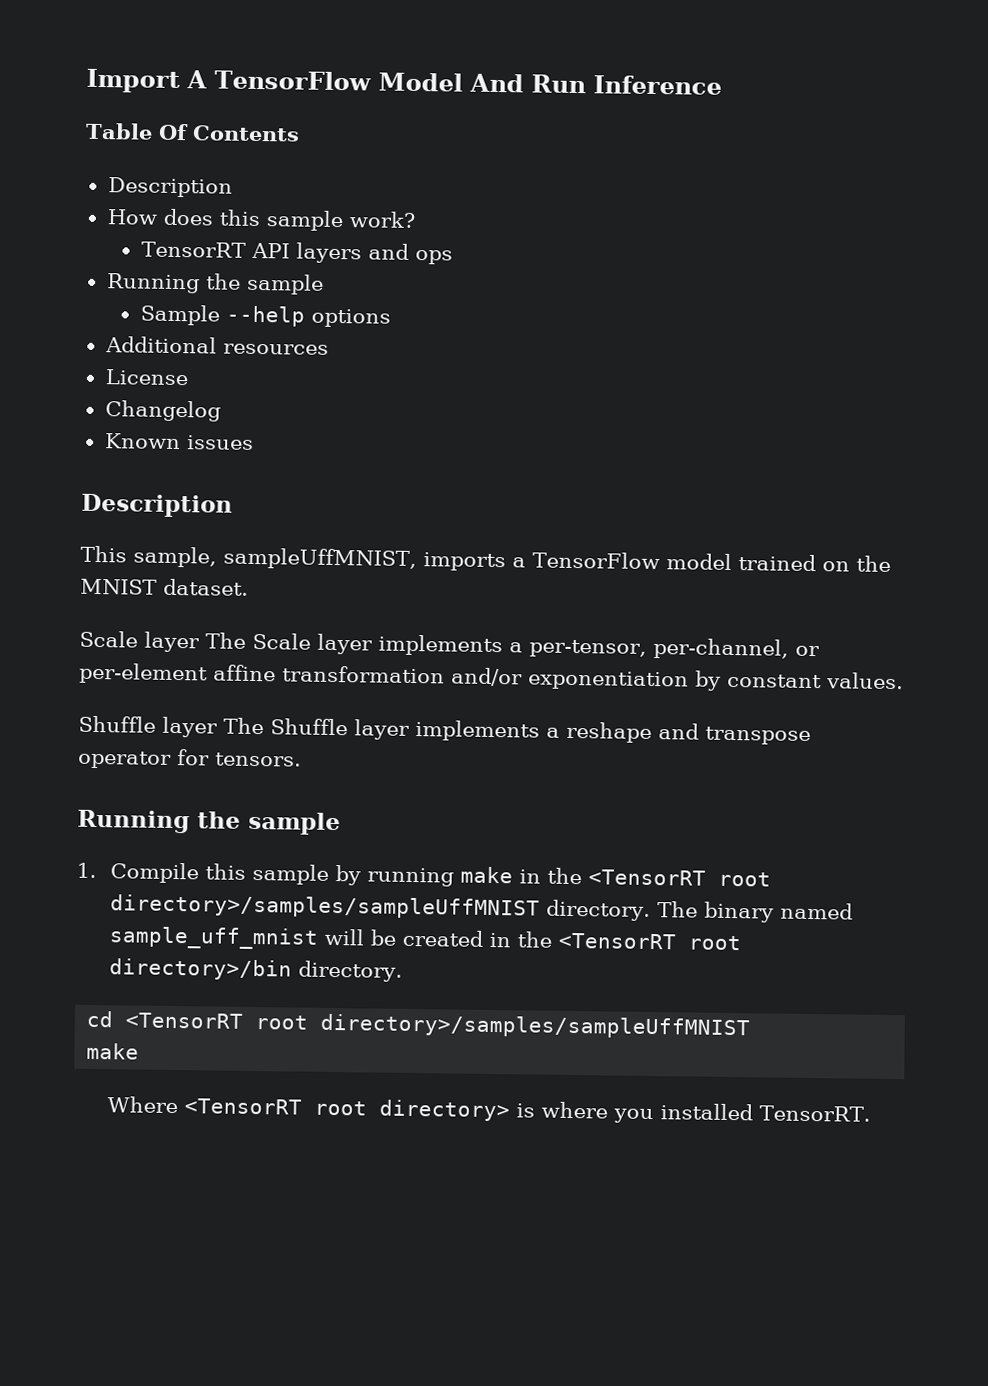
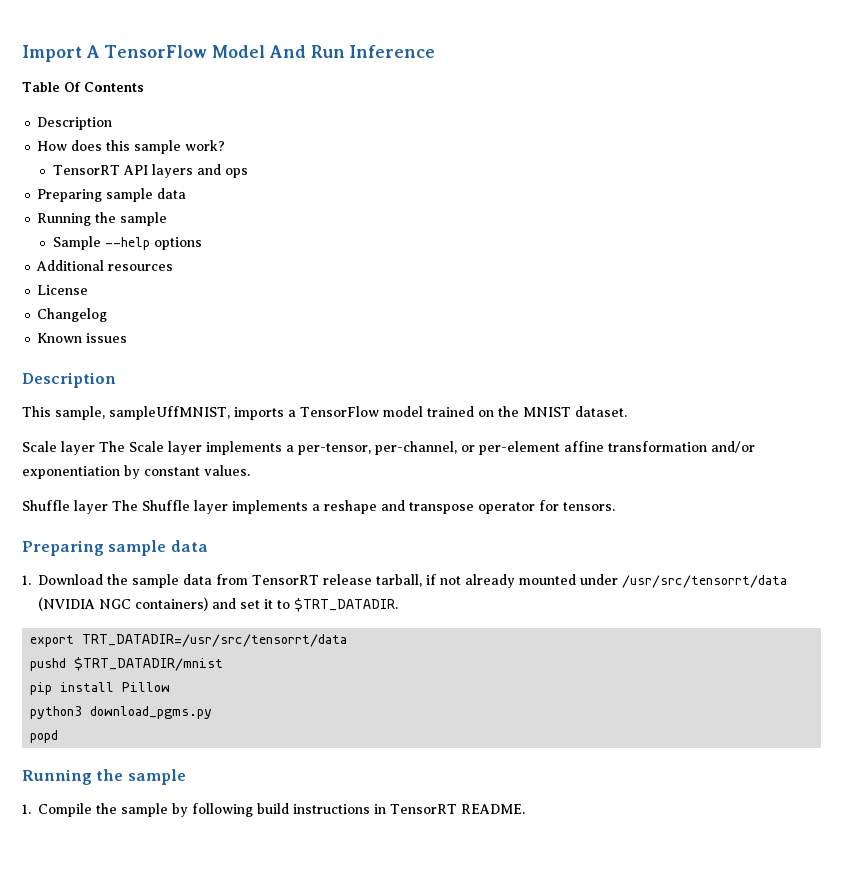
  TensorRT API layers and ops
+ Preparing sample data
  Shuffle layer The Shuffle layer implements a reshape and transpose operator for tensors.
+ Preparing sample data
+ 1. Download the sample data from TensorRT release tarball, if not already mounted under /usr/src/tensorrt/data (NVIDIA NGC containers) and set it to $TRT_DATADIR.
+ export TRT_DATADIR=/usr/src/tensorrt/data
+ pushd $TRT_DATADIR/mnist
+ pip install Pillow
+ python3 download_pgms.py
+ popd
- 1. Compile this sample by running make in the <TensorRT root directory>/samples/sampleUffMNIST directory. The binary named sample_uff_mnist will be created in the <TensorRT root directory>/bin directory.
- cd <TensorRT root directory>/samples/sampleUffMNIST
- make
- Where <TensorRT root directory> is where you installed TensorRT.
+ 1. Compile the sample by following build instructions in TensorRT README.

